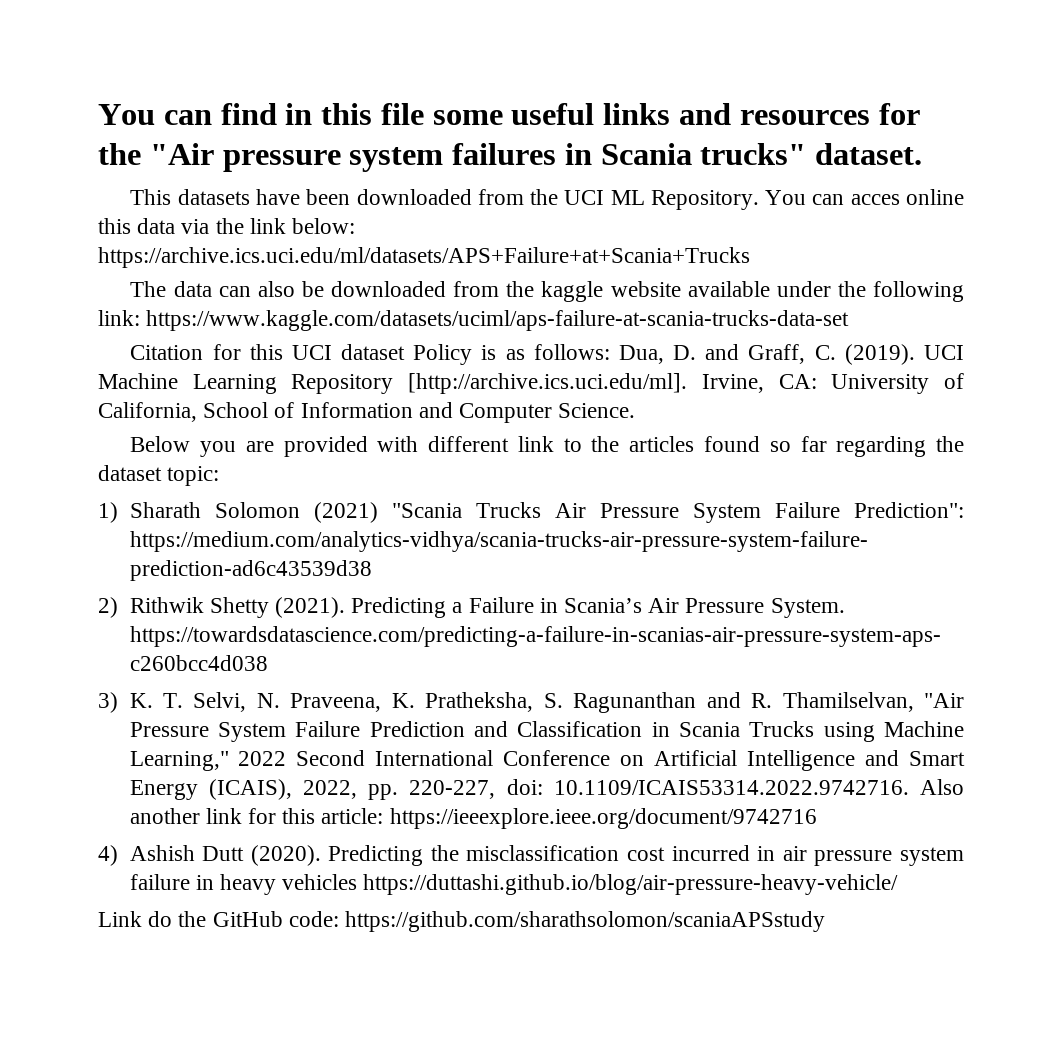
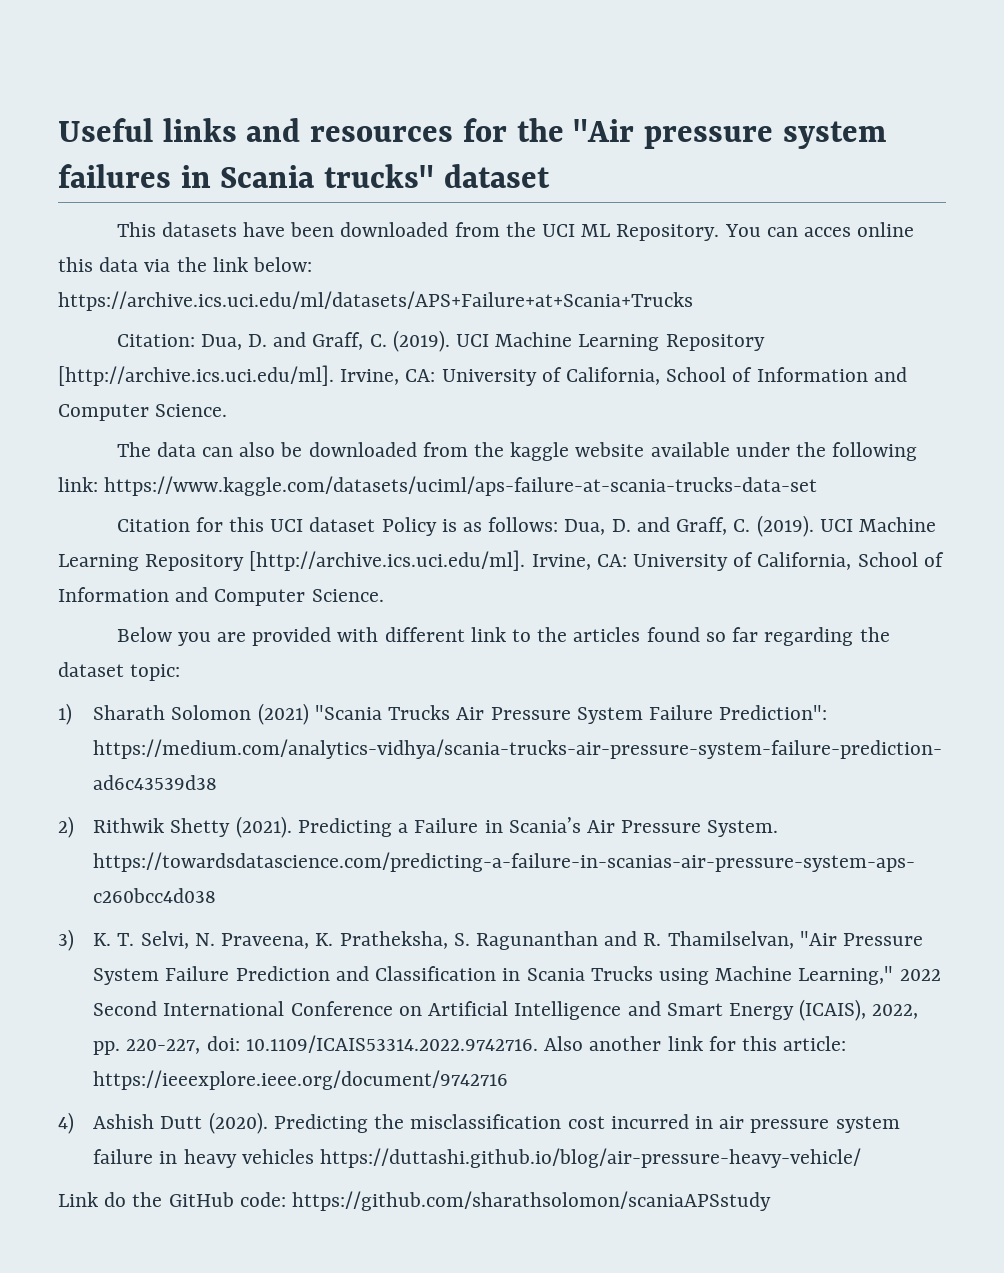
- You can find in this file some useful links and resources for the "Air pressure system failures in Scania trucks" dataset.
+ Useful links and resources for the "Air pressure system failures in Scania trucks" dataset
+ Citation: Dua, D. and Graff, C. (2019). UCI Machine Learning Repository [http://archive.ics.uci.edu/ml]. Irvine, CA: University of California, School of Information and Computer Science.

